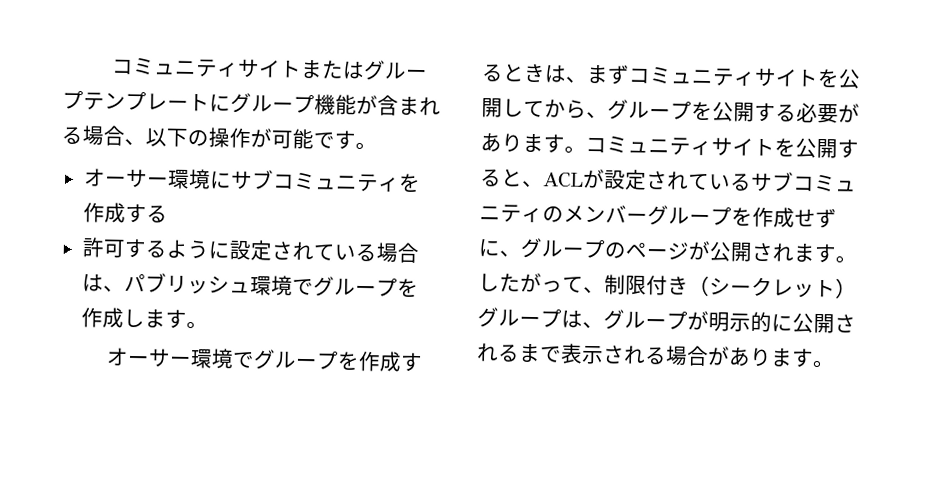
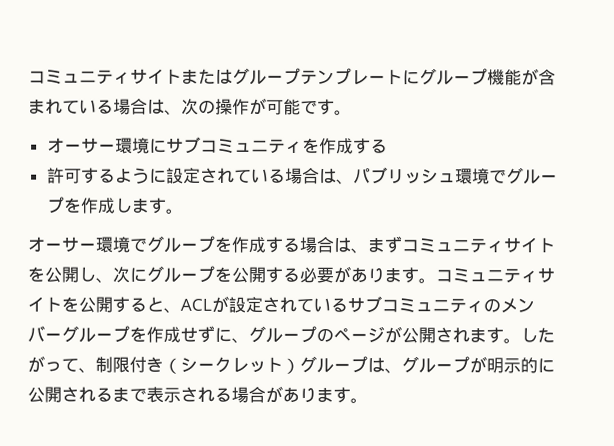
- コミュニティサイトまたはグループテンプレートにグループ機能が含まれる場合、以下の操作が可能です。
+ コミュニティサイトまたはグループテンプレートにグループ機能が含まれている場合は、次の操作が可能です。
- オーサー環境でグループを作成するときは、まずコミュニティサイトを公開してから、グループを公開する必要があります。
+ オーサー環境でグループを作成する場合は、まずコミュニティサイトを公開し、次にグループを公開する必要があります。

